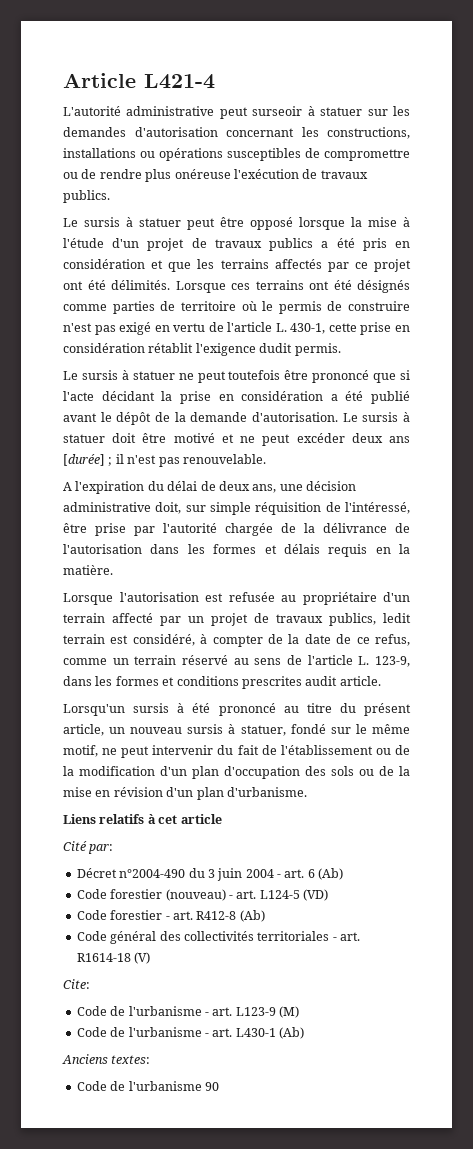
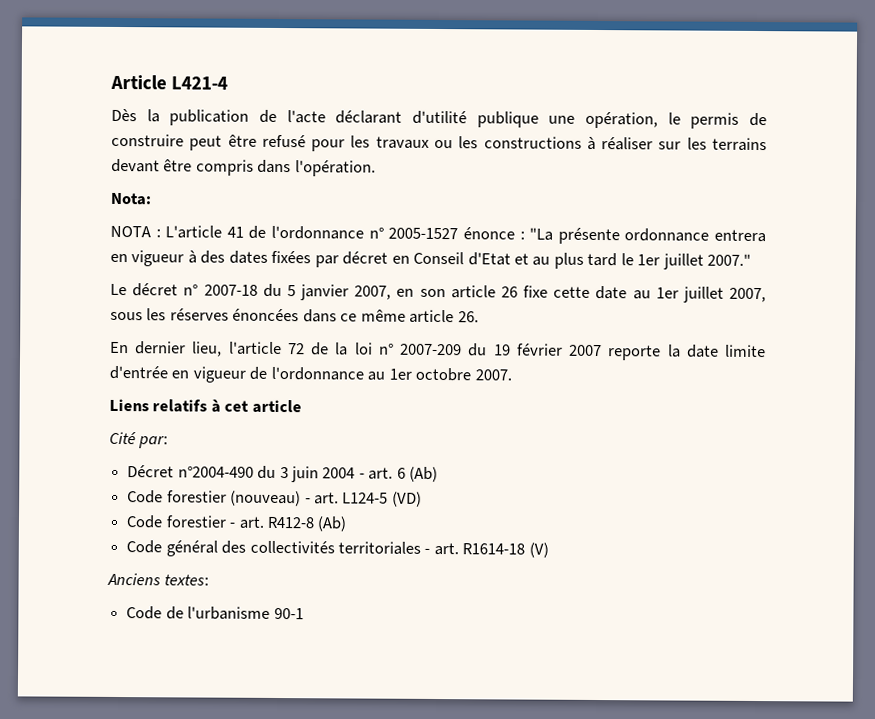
- L'autorité administrative peut surseoir à statuer sur les demandes d'autorisation concernant les constructions, installations ou opérations susceptibles de compromettre ou de rendre plus onéreuse l'exécution de travaux publics.
- Le sursis à statuer peut être opposé lorsque la mise à l'étude d'un projet de travaux publics a été pris en considération et que les terrains affectés par ce projet ont été délimités. Lorsque ces terrains ont été désignés comme parties de territoire où le permis de construire n'est pas exigé en vertu de l'article L. 430-1, cette prise en considération rétablit l'exigence dudit permis.
- Le sursis à statuer ne peut toutefois être prononcé que si l'acte décidant la prise en considération a été publié avant le dépôt de la demande d'autorisation. Le sursis à statuer doit être motivé et ne peut excéder deux ans [durée] ; il n'est pas renouvelable.
- A l'expiration du délai de deux ans, une décision administrative doit, sur simple réquisition de l'intéressé, être prise par l'autorité chargée de la délivrance de l'autorisation dans les formes et délais requis en la matière.
- Lorsque l'autorisation est refusée au propriétaire d'un terrain affecté par un projet de travaux publics, ledit terrain est considéré, à compter de la date de ce refus, comme un terrain réservé au sens de l'article L. 123-9, dans les formes et conditions prescrites audit article.
- Lorsqu'un sursis à été prononcé au titre du présent article, un nouveau sursis à statuer, fondé sur le même motif, ne peut intervenir du fait de l'établissement ou de la modification d'un plan d'occupation des sols ou de la mise en révision d'un plan d'urbanisme.
+ Dès la publication de l'acte déclarant d'utilité publique une opération, le permis de construire peut être refusé pour les travaux ou les constructions à réaliser sur les terrains devant être compris dans l'opération.
+ Nota:
+ NOTA : L'article 41 de l'ordonnance n° 2005-1527 énonce : "La présente ordonnance entrera en vigueur à des dates fixées par décret en Conseil d'Etat et au plus tard le 1er juillet 2007."
+ Le décret n° 2007-18 du 5 janvier 2007, en son article 26 fixe cette date au 1er juillet 2007, sous les réserves énoncées dans ce même article 26.
+ En dernier lieu, l'article 72 de la loi n° 2007-209 du 19 février 2007 reporte la date limite d'entrée en vigueur de l'ordonnance au 1er octobre 2007.
- Cite:
- Code de l'urbanisme - art. L123-9 (M)
- Code de l'urbanisme - art. L430-1 (Ab)
- Code de l'urbanisme 90
+ Code de l'urbanisme 90-1

